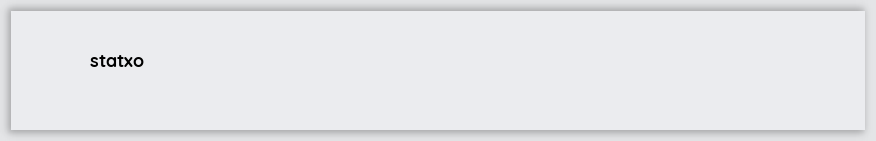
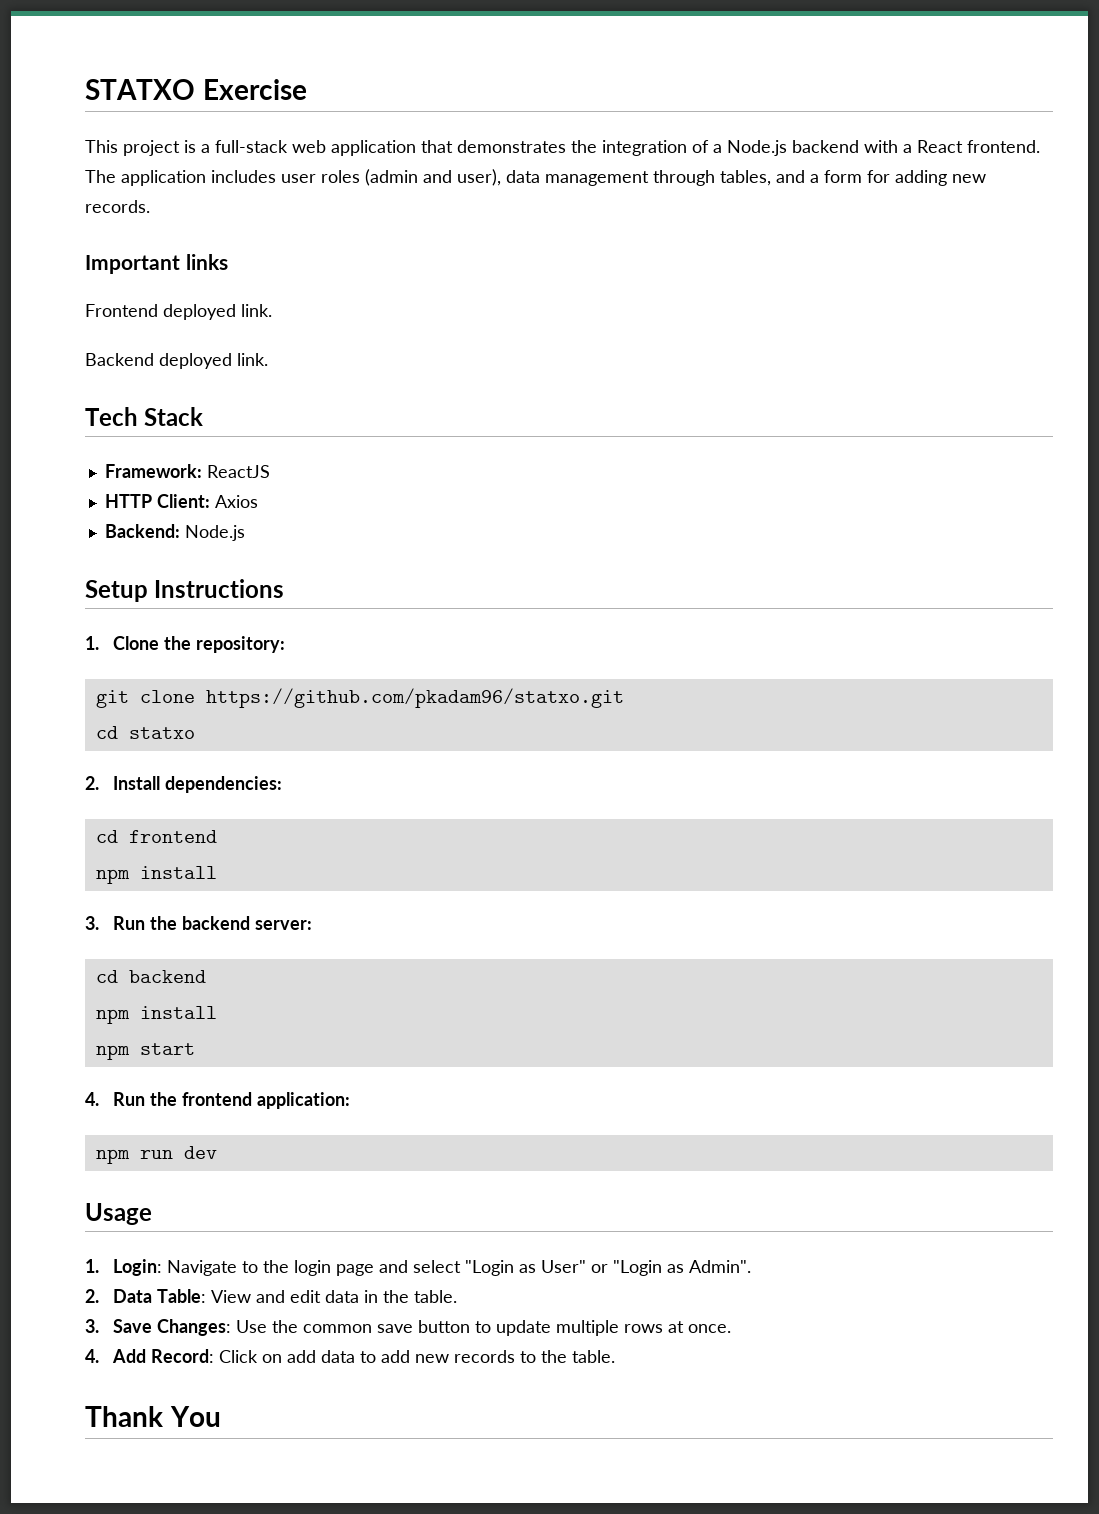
- statxo
+ STATXO Exercise
+ This project is a full-stack web application that demonstrates the integration of a Node.js backend with a React frontend. The application includes user roles (admin and user), data management through tables, and a form for adding new records.
+ Important links
+ Frontend deployed link.
+ Backend deployed link.
+ Tech Stack
+ Framework: ReactJS
+ HTTP Client: Axios
+ Backend: Node.js
+ Setup Instructions
+ 1. Clone the repository:
+ git clone https://github.com/pkadam96/statxo.git
+ cd statxo
+ 2. Install dependencies:
+ cd frontend
+ npm install
+ 3. Run the backend server:
+ cd backend
+ npm install
+ npm start
+ 4. Run the frontend application:
+ npm run dev
+ Usage
+ 1. Login: Navigate to the login page and select "Login as User" or "Login as Admin".
+ 2. Data Table: View and edit data in the table.
+ 3. Save Changes: Use the common save button to update multiple rows at once.
+ 4. Add Record: Click on add data to add new records to the table.
+ Thank You

